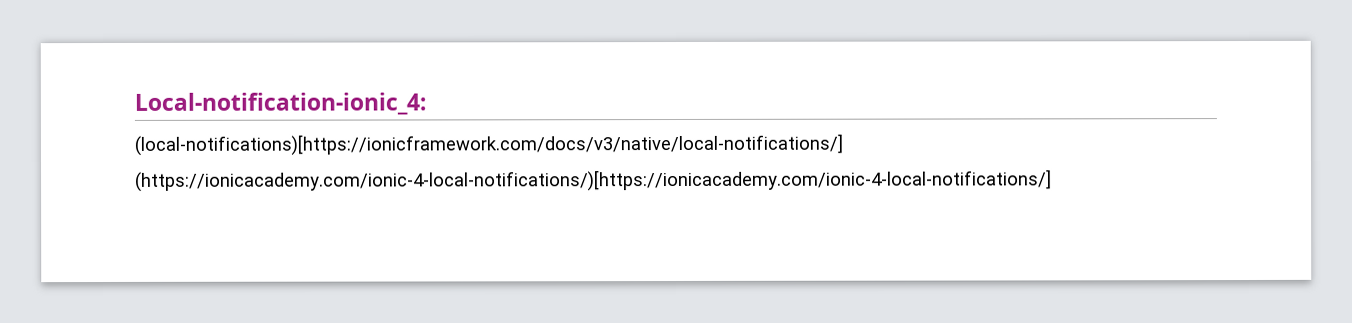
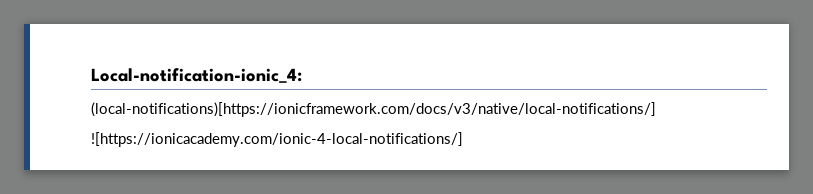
- (https://ionicacademy.com/ionic-4-local-notifications/)[https://ionicacademy.com/ionic-4-local-notifications/]
+ ![https://ionicacademy.com/ionic-4-local-notifications/]

